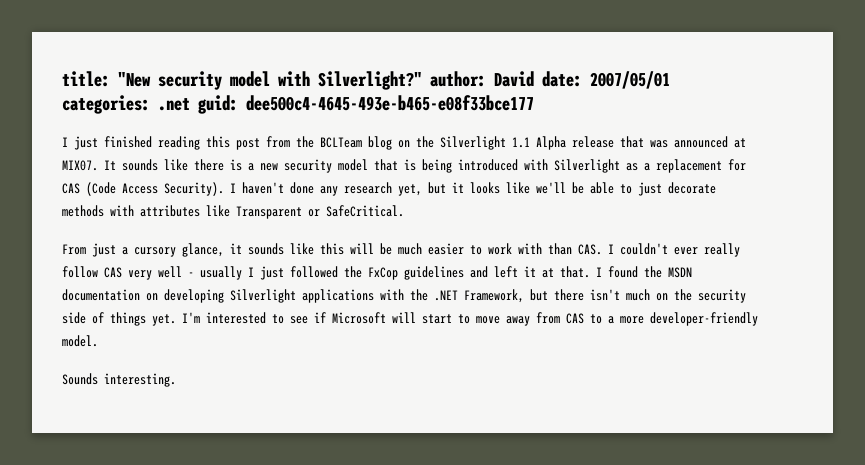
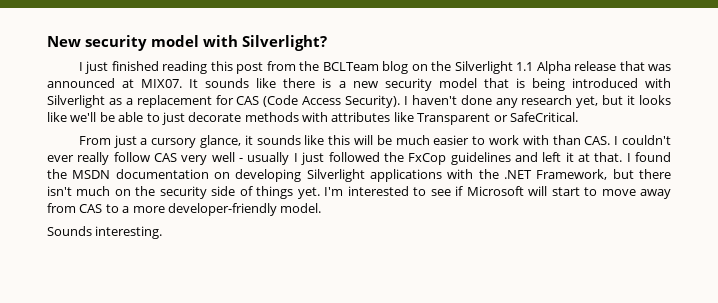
- title: "New security model with Silverlight?" author: David date: 2007/05/01 categories: .net guid: dee500c4-4645-493e-b465-e08f33bce177
+ New security model with Silverlight?

